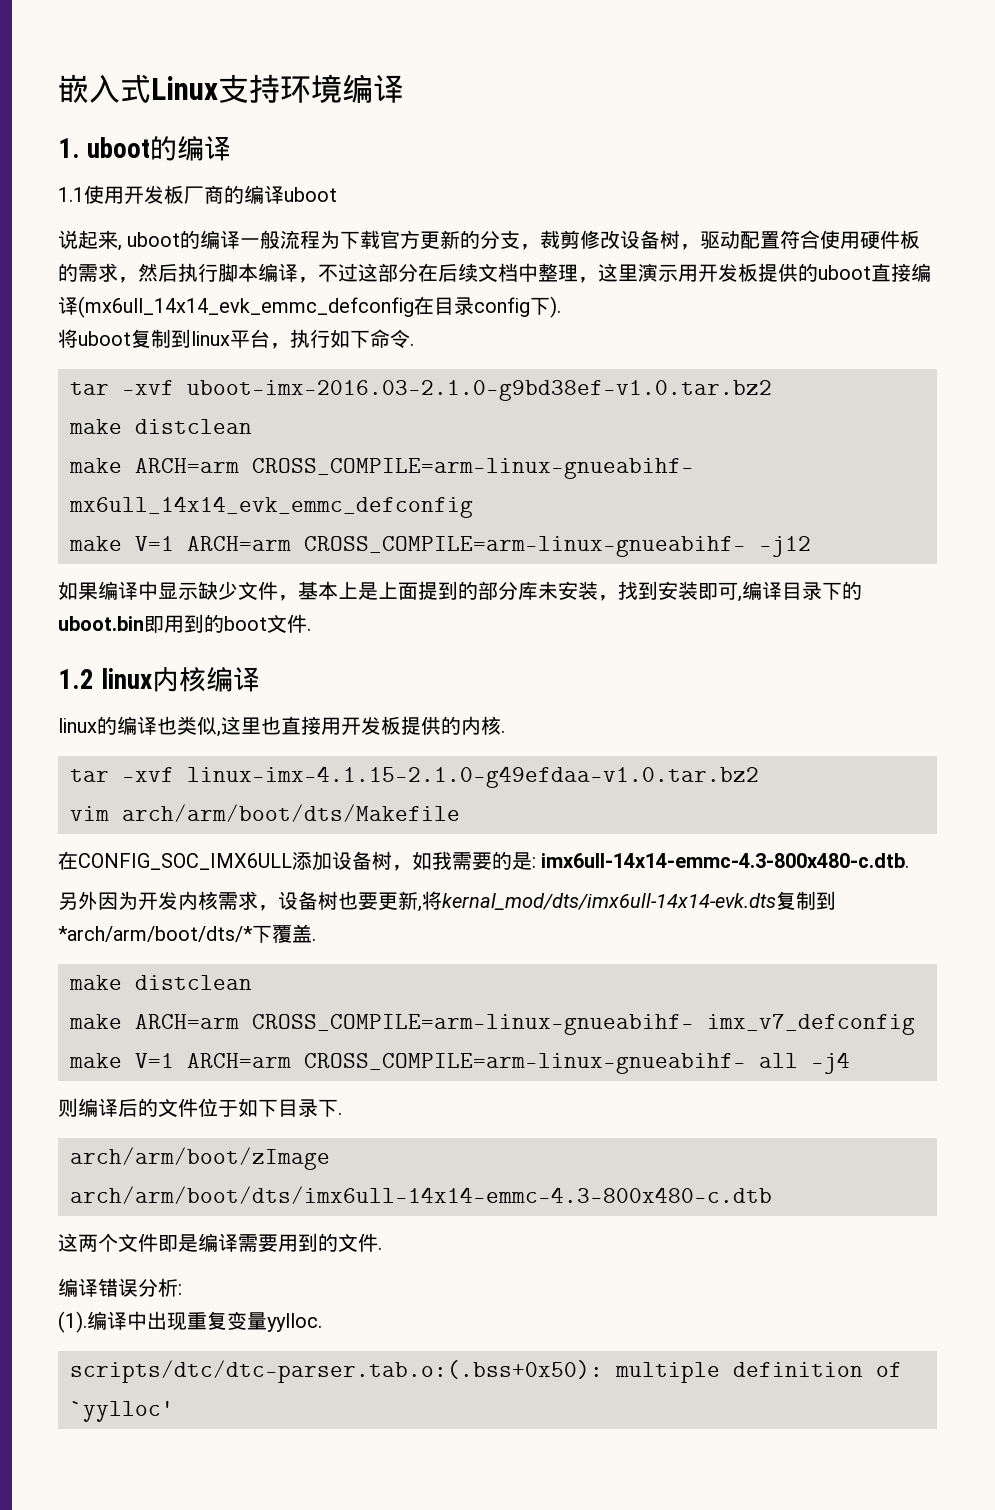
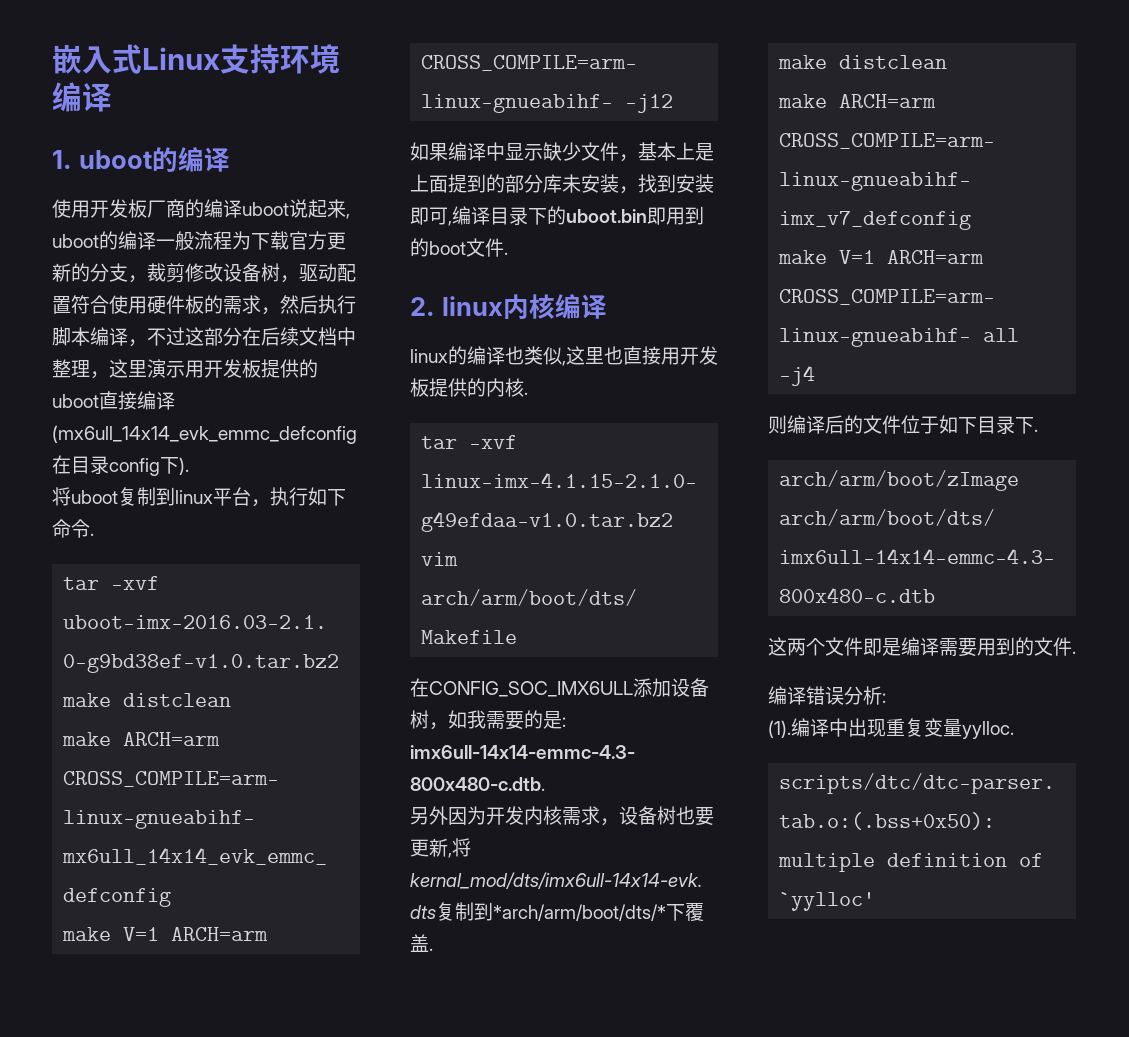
- 1.1使用开发板厂商的编译uboot
- 说起来, uboot的编译一般流程为下载官方更新的分支，裁剪修改设备树，驱动配置符合使用硬件板的需求，然后执行脚本编译，不过这部分在后续文档中整理，这里演示用开发板提供的uboot直接编译(mx6ull_14x14_evk_emmc_defconfig在目录config下).
+ 使用开发板厂商的编译uboot说起来, uboot的编译一般流程为下载官方更新的分支，裁剪修改设备树，驱动配置符合使用硬件板的需求，然后执行脚本编译，不过这部分在后续文档中整理，这里演示用开发板提供的uboot直接编译(mx6ull_14x14_evk_emmc_defconfig在目录config下).
- 1.2 linux内核编译
+ 2. linux内核编译

